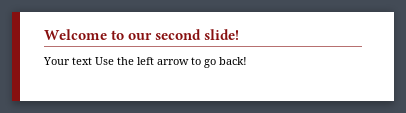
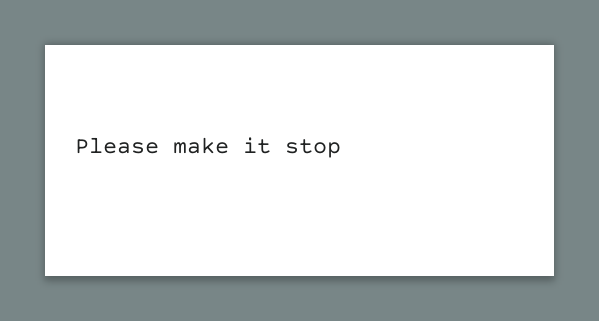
- Welcome to our second slide!
- Your text Use the left arrow to go back!
+ Please make it stop

